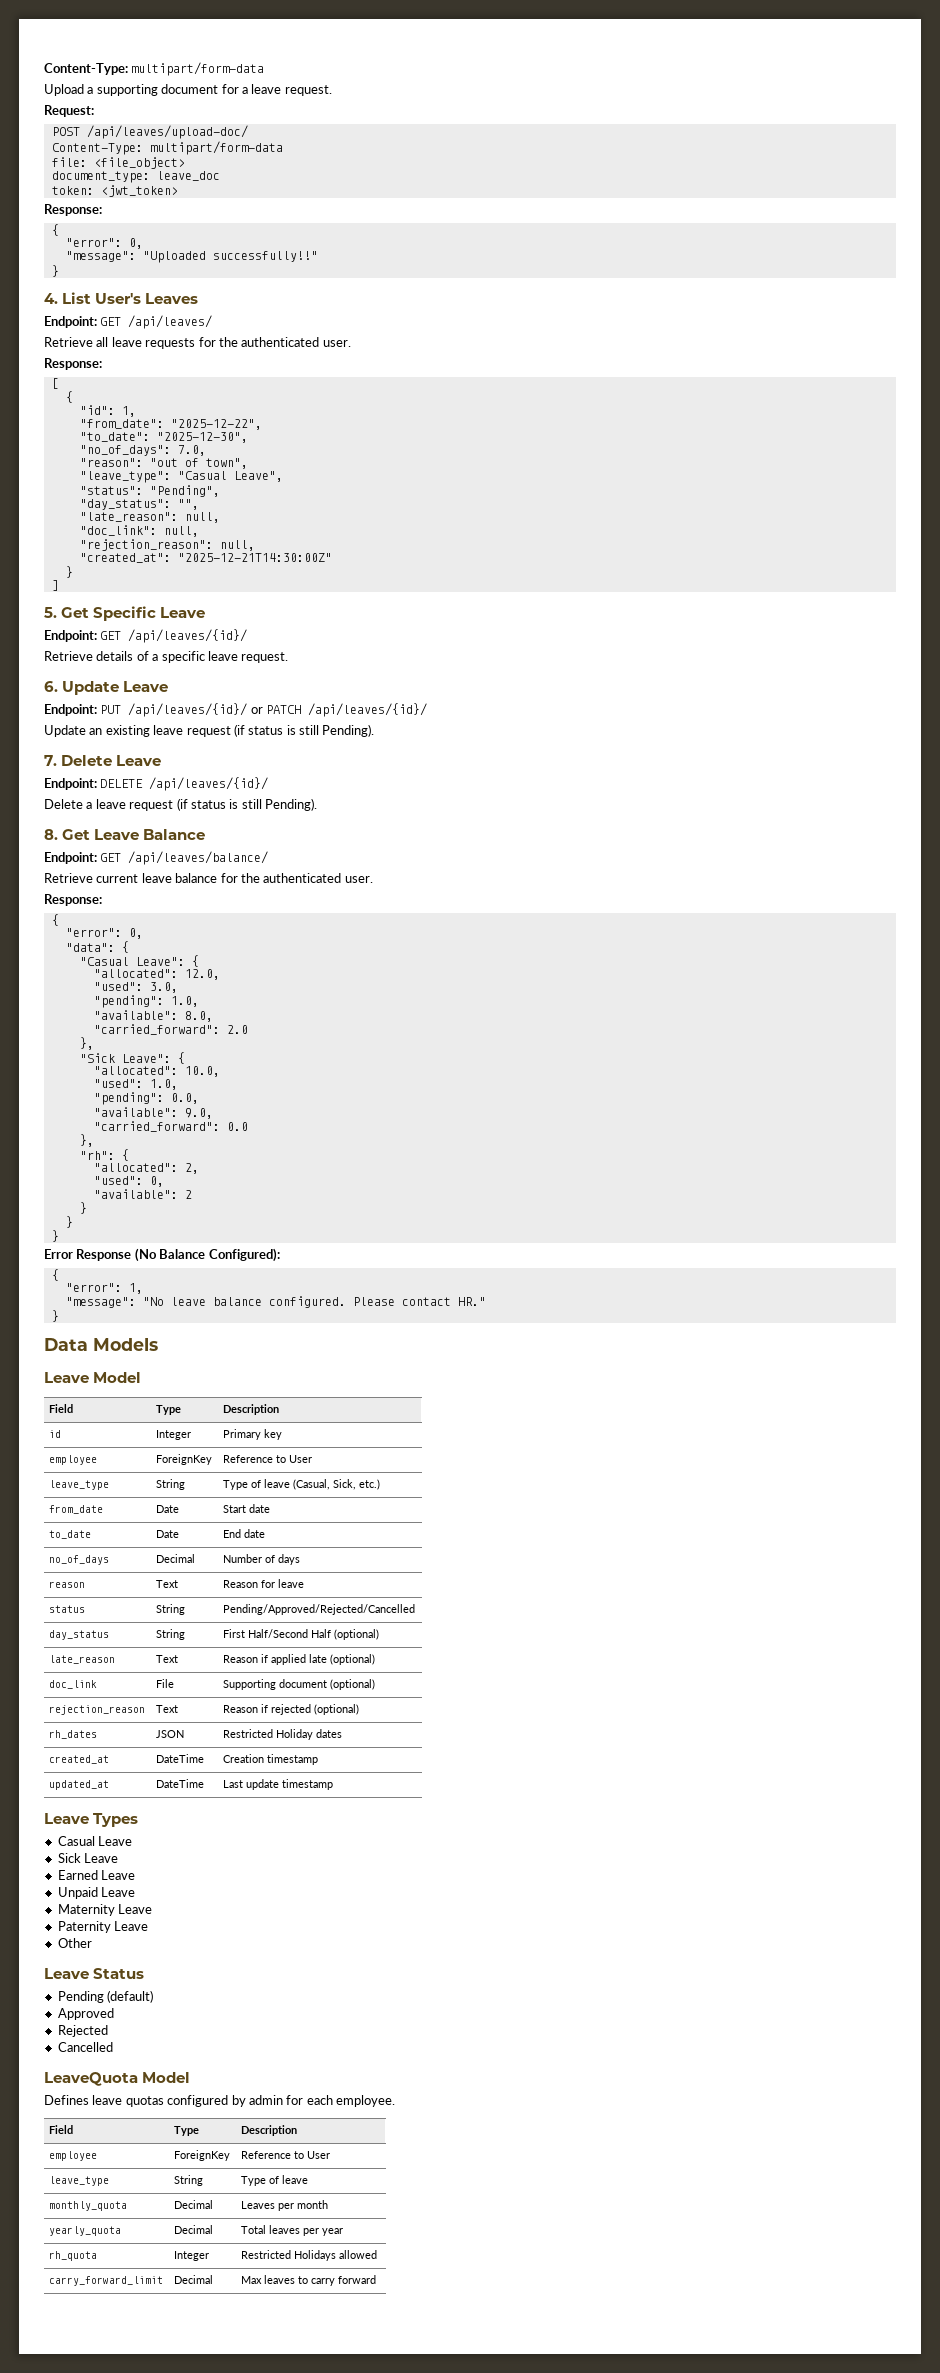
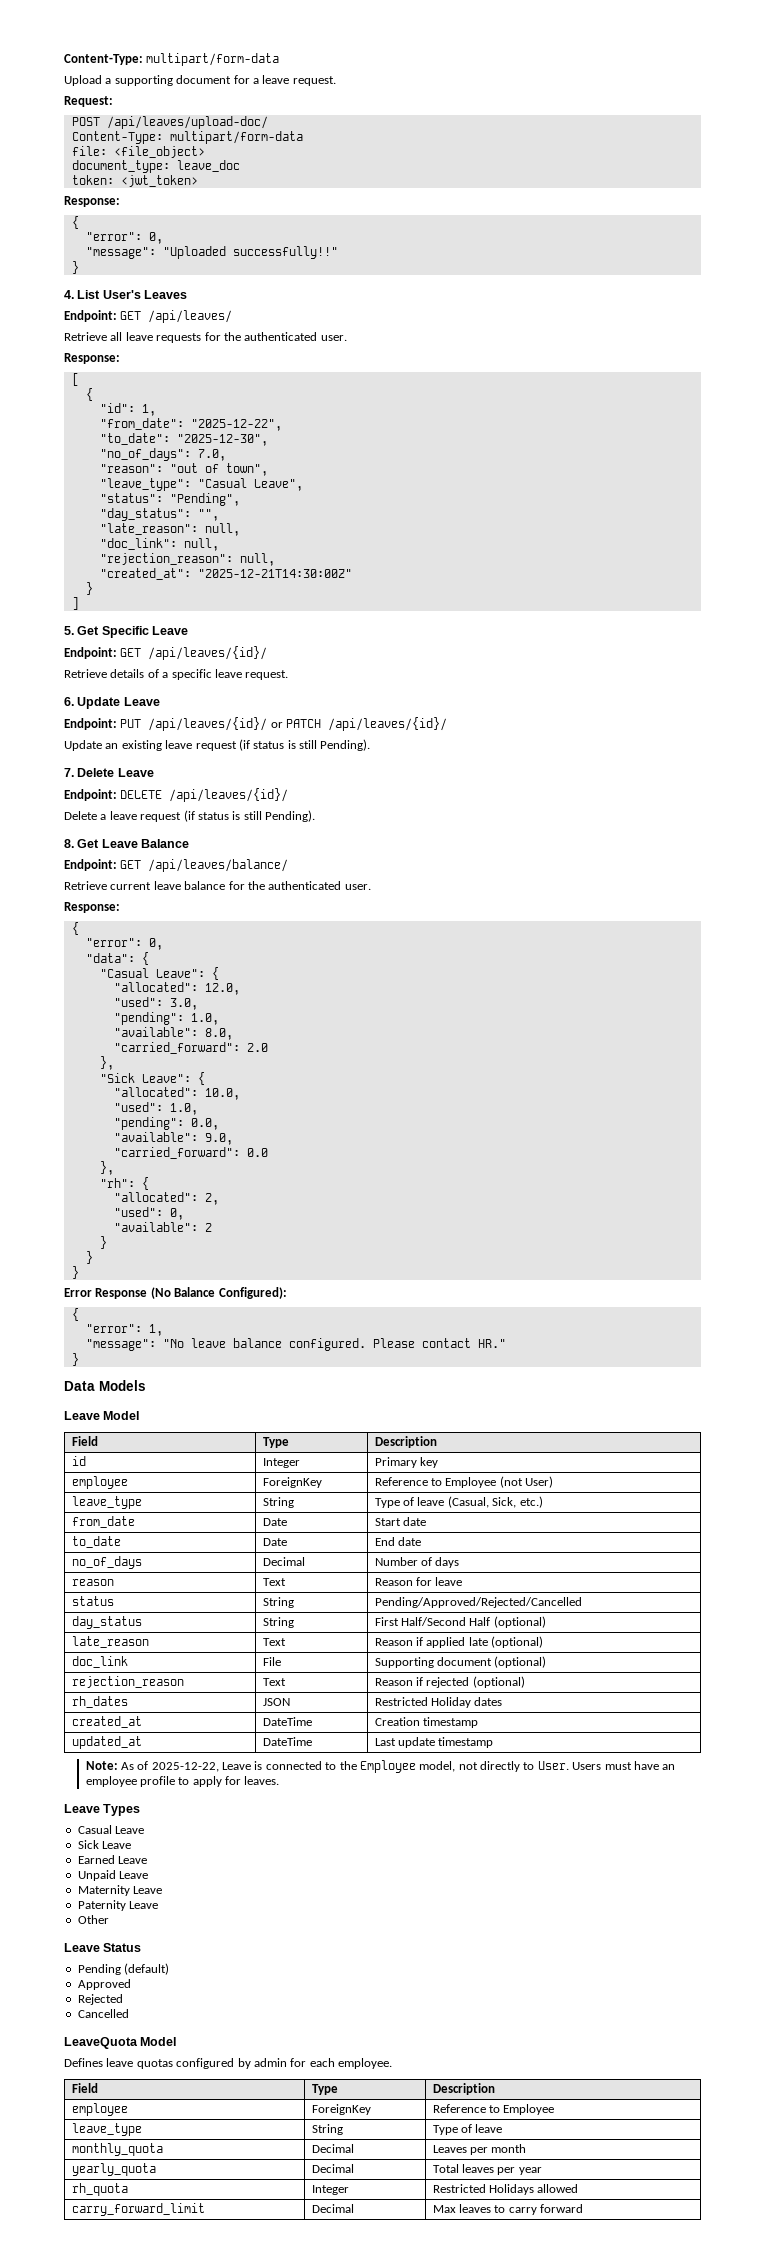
  id | Integer | Primary key
- employee | ForeignKey | Reference to User
+ employee | ForeignKey | Reference to Employee (not User)
+ Note: As of 2025-12-22, Leave is connected to the Employee model, not directly to User. Users must have an employee profile to apply for leaves.
  Defines leave quotas configured by admin for each employee.
  Field | Type | Description
- employee | ForeignKey | Reference to User
+ employee | ForeignKey | Reference to Employee

